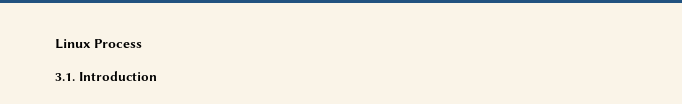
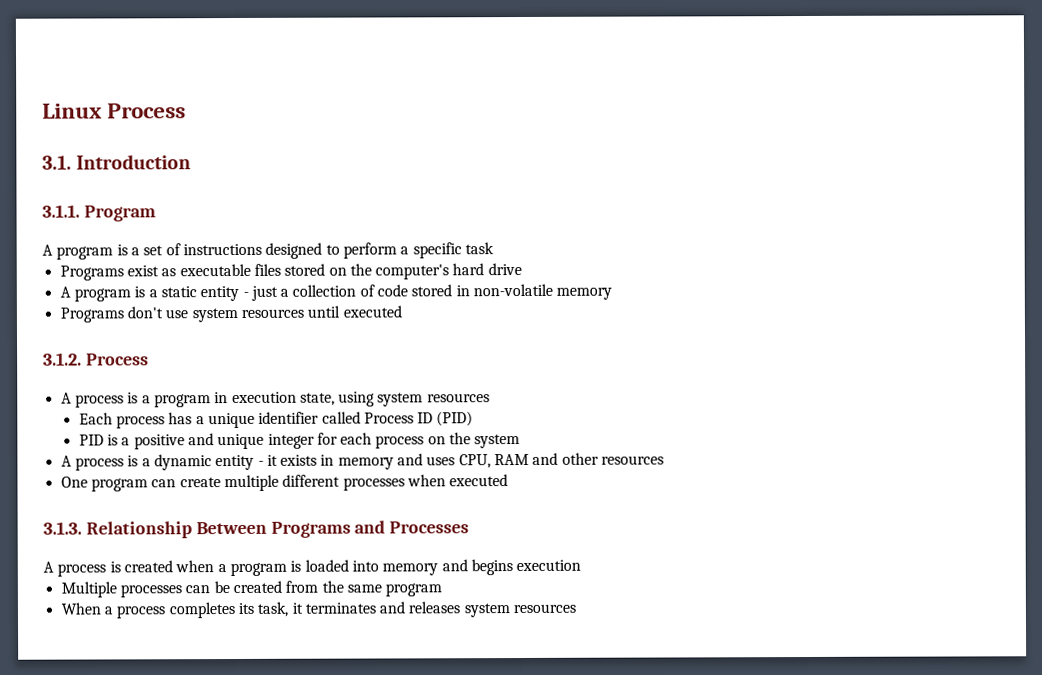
+ 3.1.1. Program
+ A program is a set of instructions designed to perform a specific task
+ Programs exist as executable files stored on the computer's hard drive
+ A program is a static entity - just a collection of code stored in non-volatile memory
+ Programs don't use system resources until executed
+ 3.1.2. Process
+ A process is a program in execution state, using system resources
+ Each process has a unique identifier called Process ID (PID)
+ PID is a positive and unique integer for each process on the system
+ A process is a dynamic entity - it exists in memory and uses CPU, RAM and other resources
+ One program can create multiple different processes when executed
+ 3.1.3. Relationship Between Programs and Processes
+ A process is created when a program is loaded into memory and begins execution
+ Multiple processes can be created from the same program
+ When a process completes its task, it terminates and releases system resources

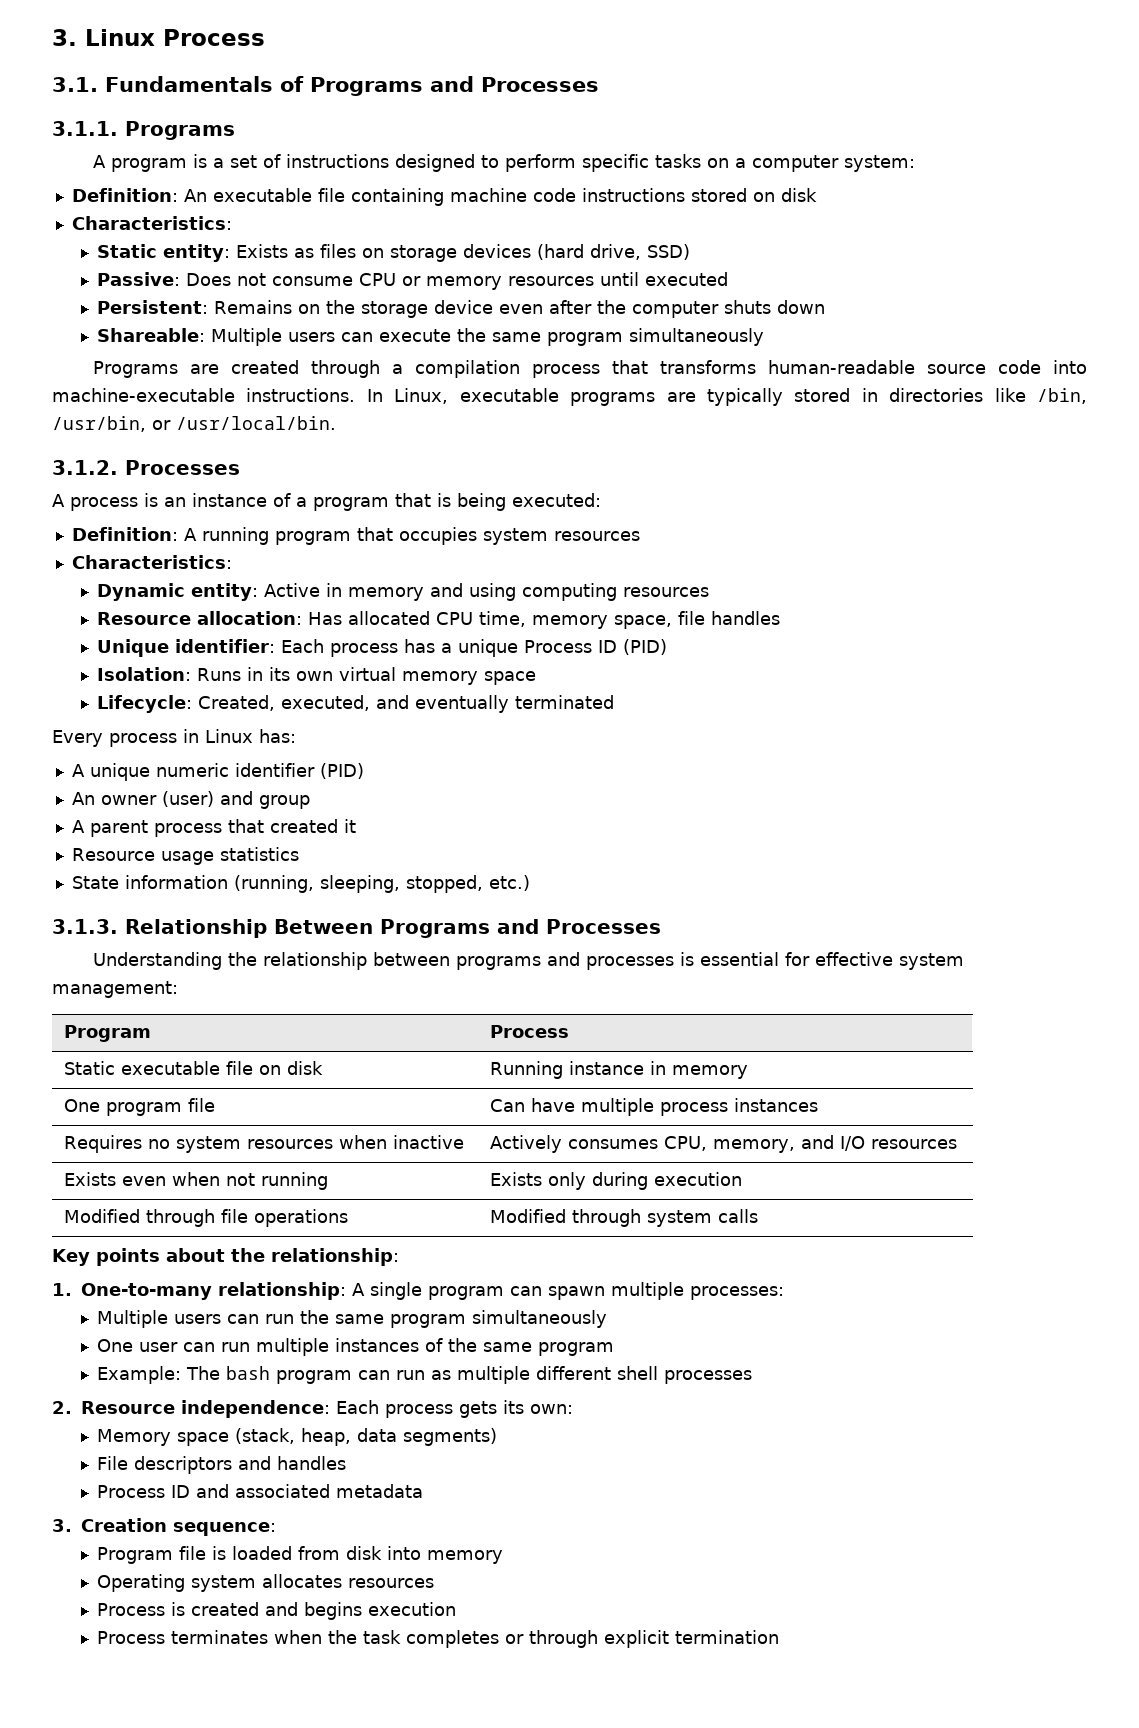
- Linux Process
+ 3. Linux Process
- 3.1. Introduction
+ 3.1. Fundamentals of Programs and Processes
- 3.1.1. Program
+ 3.1.1. Programs
- A program is a set of instructions designed to perform a specific task
- Programs exist as executable files stored on the computer's hard drive
- A program is a static entity - just a collection of code stored in non-volatile memory
- Programs don't use system resources until executed
+ A program is a set of instructions designed to perform specific tasks on a computer system:
+ Definition: An executable file containing machine code instructions stored on disk
+ Characteristics:
+ Static entity: Exists as files on storage devices (hard drive, SSD)
+ Passive: Does not consume CPU or memory resources until executed
+ Persistent: Remains on the storage device even after the computer shuts down
+ Shareable: Multiple users can execute the same program simultaneously
+ Programs are created through a compilation process that transforms human-readable source code into machine-executable instructions. In Linux, executable programs are typically stored in directories like /bin, /usr/bin, or /usr/local/bin.
- 3.1.2. Process
- A process is a program in execution state, using system resources
- Each process has a unique identifier called Process ID (PID)
+ 3.1.2. Processes
+ A process is an instance of a program that is being executed:
+ Definition: A running program that occupies system resources
+ Characteristics:
+ Dynamic entity: Active in memory and using computing resources
+ Resource allocation: Has allocated CPU time, memory space, file handles
+ Unique identifier: Each process has a unique Process ID (PID)
- PID is a positive and unique integer for each process on the system
- A process is a dynamic entity - it exists in memory and uses CPU, RAM and other resources
- One program can create multiple different processes when executed
+ Isolation: Runs in its own virtual memory space
+ Lifecycle: Created, executed, and eventually terminated
+ Every process in Linux has:
+ A unique numeric identifier (PID)
+ An owner (user) and group
+ A parent process that created it
+ Resource usage statistics
+ State information (running, sleeping, stopped, etc.)
- A process is created when a program is loaded into memory and begins execution
- Multiple processes can be created from the same program
- When a process completes its task, it terminates and releases system resources
+ Understanding the relationship between programs and processes is essential for effective system management:
+ Program | Process
+ Static executable file on disk | Running instance in memory
+ One program file | Can have multiple process instances
+ Requires no system resources when inactive | Actively consumes CPU, memory, and I/O resources
+ Exists even when not running | Exists only during execution
+ Modified through file operations | Modified through system calls
+ Key points about the relationship:
+ 1. One-to-many relationship: A single program can spawn multiple processes:
+ Multiple users can run the same program simultaneously
+ One user can run multiple instances of the same program
+ Example: The bash program can run as multiple different shell processes
+ 2. Resource independence: Each process gets its own:
+ Memory space (stack, heap, data segments)
+ File descriptors and handles
+ Process ID and associated metadata
+ 3. Creation sequence:
+ Program file is loaded from disk into memory
+ Operating system allocates resources
+ Process is created and begins execution
+ Process terminates when the task completes or through explicit termination

